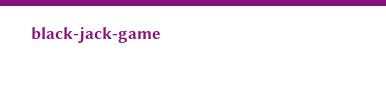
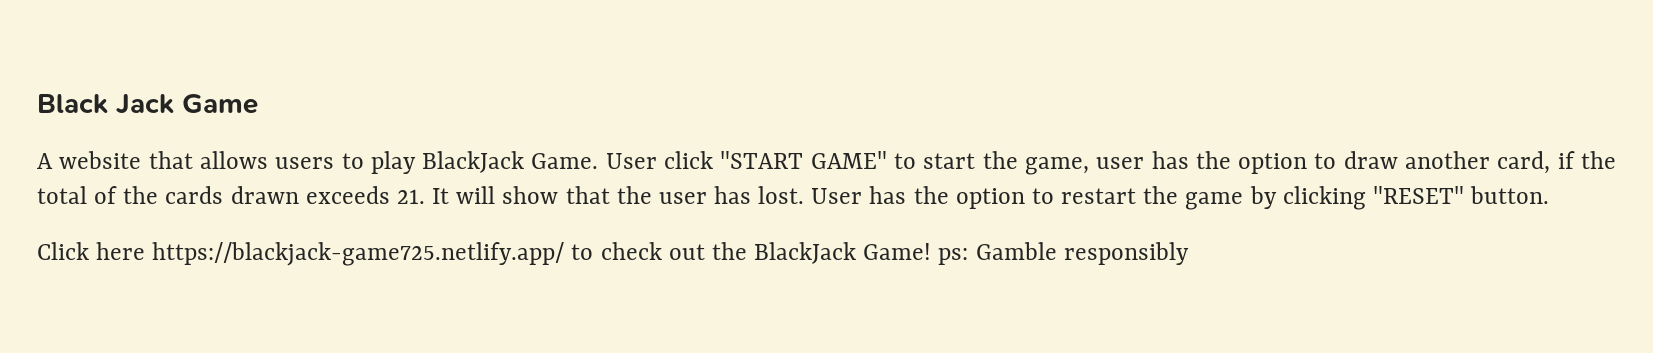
- black-jack-game
+ Black Jack Game
+ A website that allows users to play BlackJack Game. User click "START GAME" to start the game, user has the option to draw another card, if the total of the cards drawn exceeds 21. It will show that the user has lost. User has the option to restart the game by clicking "RESET" button.
+ Click here https://blackjack-game725.netlify.app/ to check out the BlackJack Game! ps: Gamble responsibly

